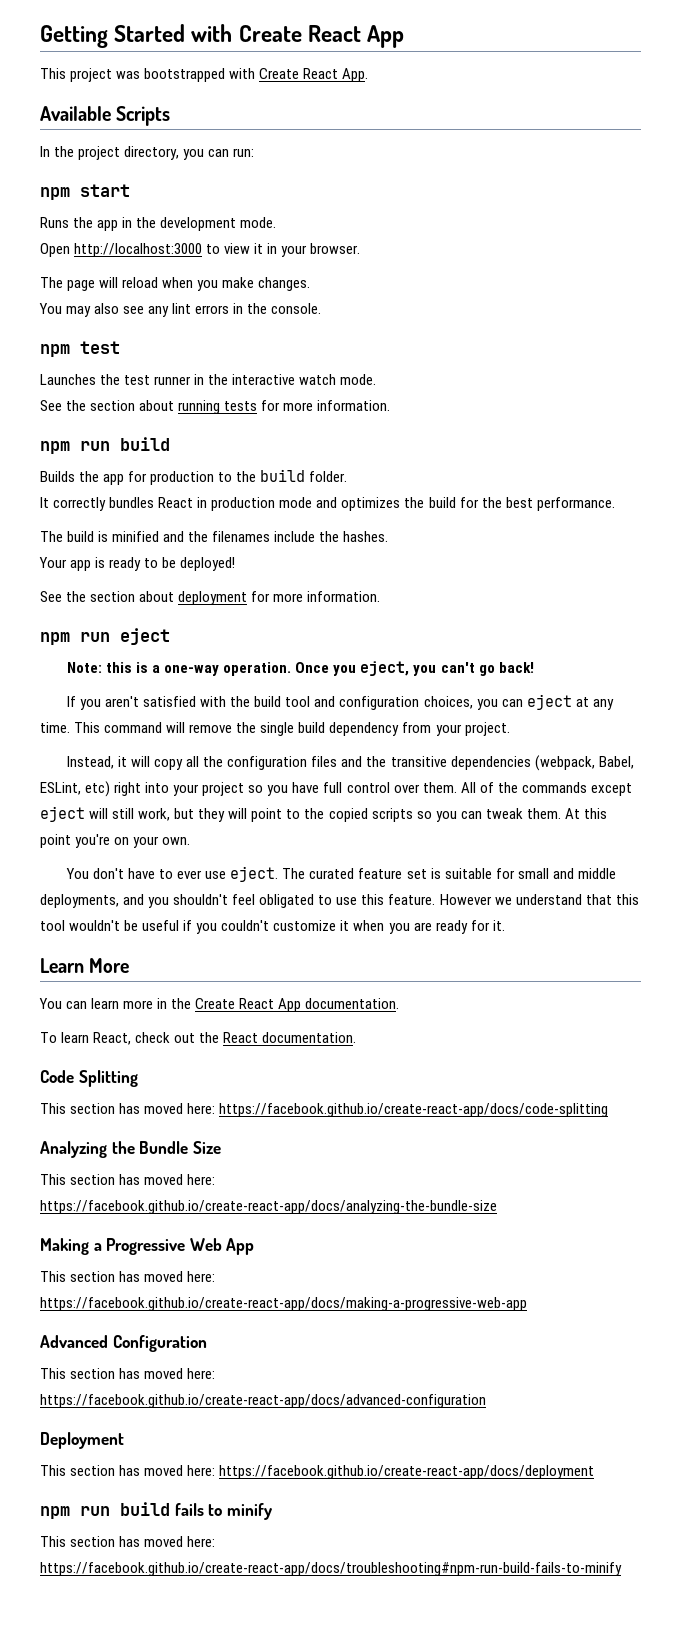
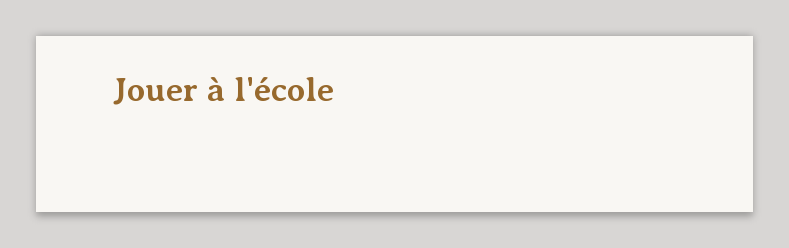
- Getting Started with Create React App
- This project was bootstrapped with Create React App.
- Available Scripts
- In the project directory, you can run:
- npm start
- Runs the app in the development mode.
- Open http://localhost:3000 to view it in your browser.
- The page will reload when you make changes.
- You may also see any lint errors in the console.
- npm test
- Launches the test runner in the interactive watch mode.
- See the section about running tests for more information.
- npm run build
- Builds the app for production to the build folder.
- It correctly bundles React in production mode and optimizes the build for the best performance.
- The build is minified and the filenames include the hashes.
- Your app is ready to be deployed!
- See the section about deployment for more information.
- npm run eject
- Note: this is a one-way operation. Once you eject, you can't go back!
- If you aren't satisfied with the build tool and configuration choices, you can eject at any time. This command will remove the single build dependency from your project.
- Instead, it will copy all the configuration files and the transitive dependencies (webpack, Babel, ESLint, etc) right into your project so you have full control over them. All of the commands except eject will still work, but they will point to the copied scripts so you can tweak them. At this point you're on your own.
- You don't have to ever use eject. The curated feature set is suitable for small and middle deployments, and you shouldn't feel obligated to use this feature. However we understand that this tool wouldn't be useful if you couldn't customize it when you are ready for it.
- Learn More
- You can learn more in the Create React App documentation.
- To learn React, check out the React documentation.
- Code Splitting
- This section has moved here: https://facebook.github.io/create-react-app/docs/code-splitting
- Analyzing the Bundle Size
- This section has moved here: https://facebook.github.io/create-react-app/docs/analyzing-the-bundle-size
- Making a Progressive Web App
- This section has moved here: https://facebook.github.io/create-react-app/docs/making-a-progressive-web-app
- Advanced Configuration
- This section has moved here: https://facebook.github.io/create-react-app/docs/advanced-configuration
- Deployment
- This section has moved here: https://facebook.github.io/create-react-app/docs/deployment
- npm run build fails to minify
- This section has moved here: https://facebook.github.io/create-react-app/docs/troubleshooting#npm-run-build-fails-to-minify
+ Jouer à l'école

